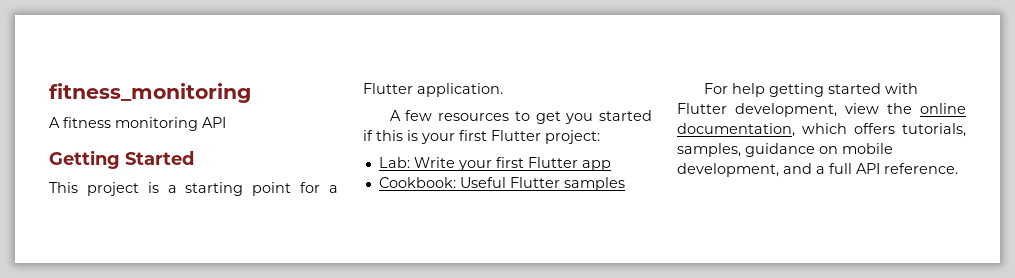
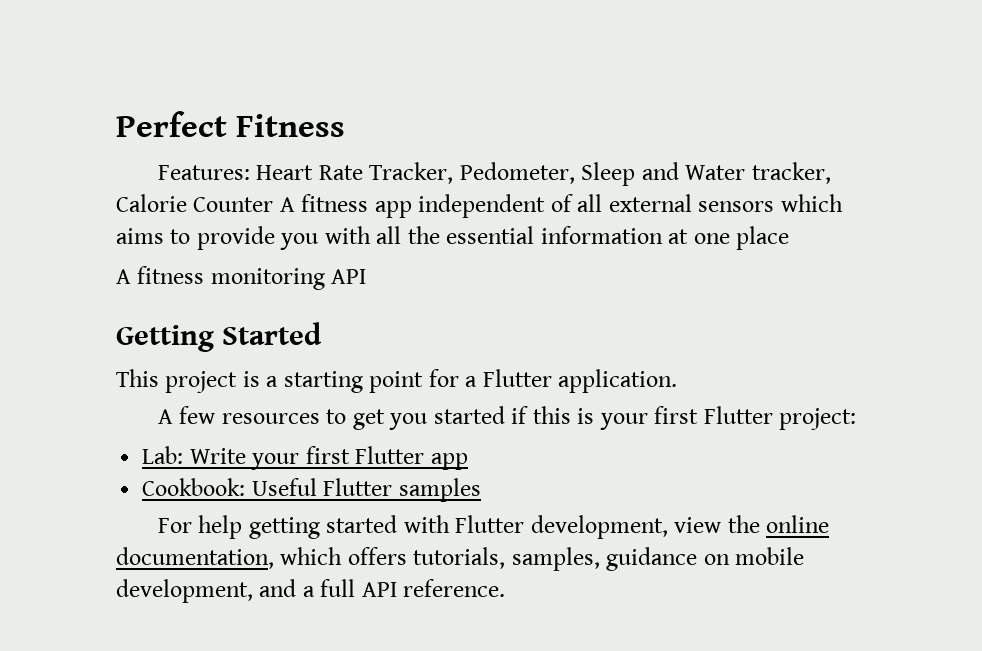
- fitness_monitoring
+ Perfect Fitness
+ Features: Heart Rate Tracker, Pedometer, Sleep and Water tracker, Calorie Counter A fitness app independent of all external sensors which aims to provide you with all the essential information at one place

